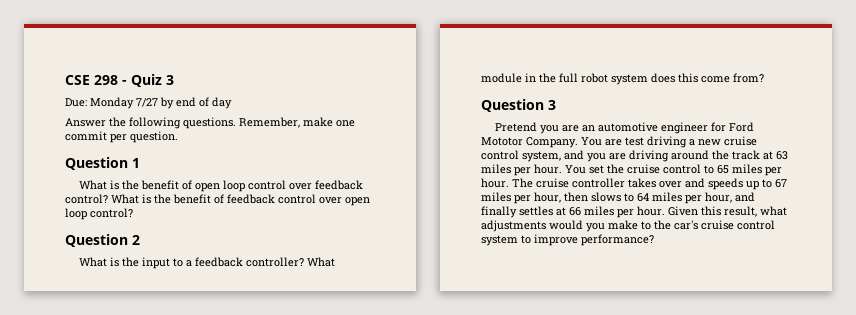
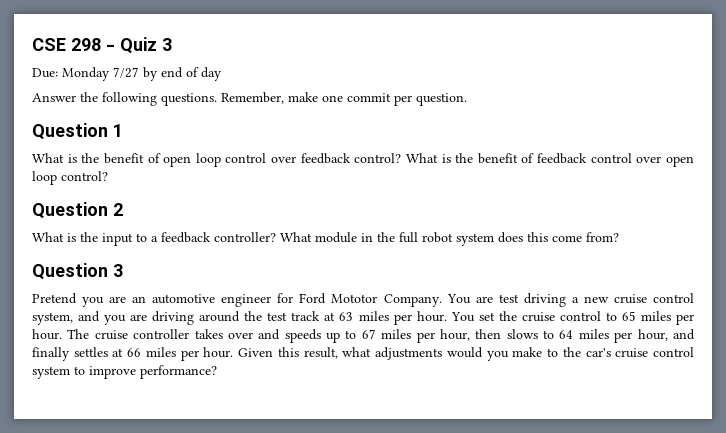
- You are test driving a new cruise control system, and you are driving around the track at 63 miles per hour.
+ You are test driving a new cruise control system, and you are driving around the test track at 63 miles per hour.

